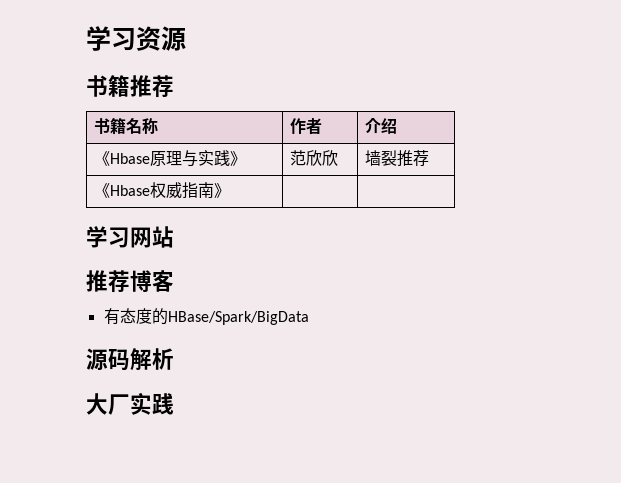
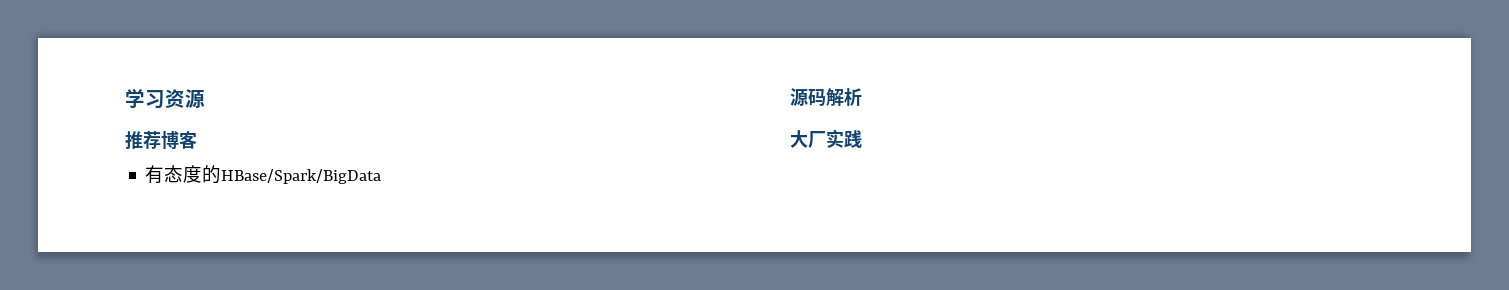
- 书籍推荐
- 书籍名称 | 作者 | 介绍
- 《Hbase原理与实践》 | 范欣欣 | 墙裂推荐
- 《Hbase权威指南》 | |
- 学习网站

